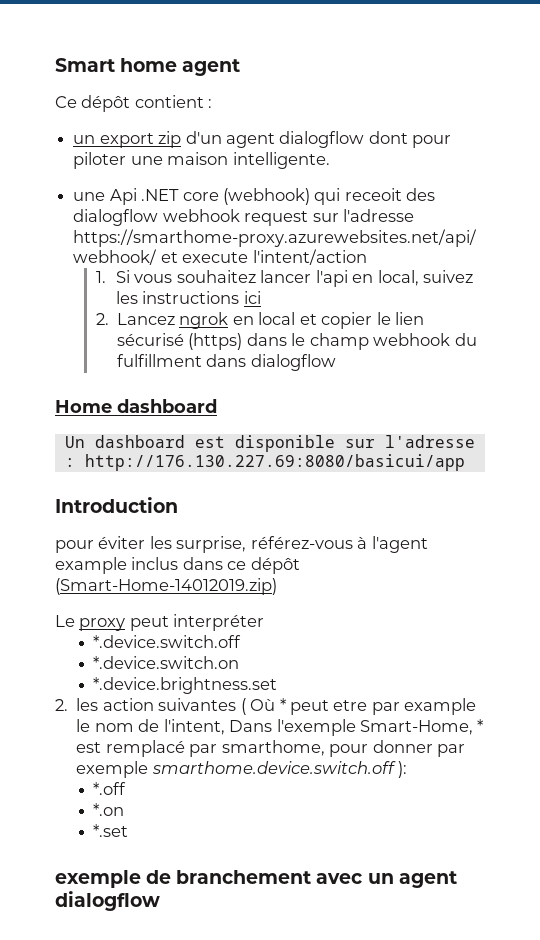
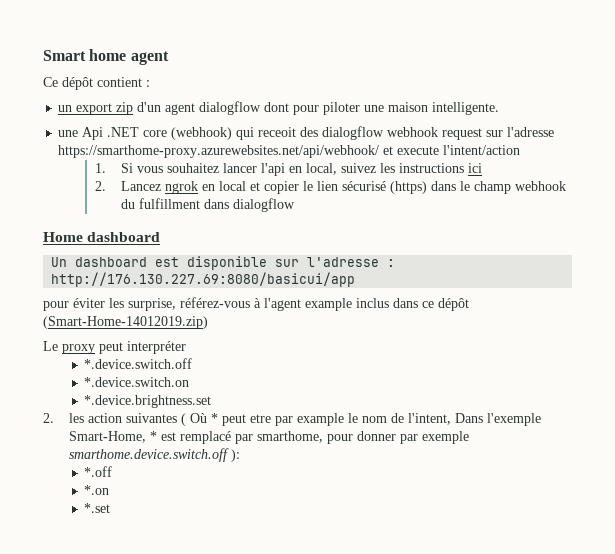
- Introduction
- exemple de branchement avec un agent dialogflow

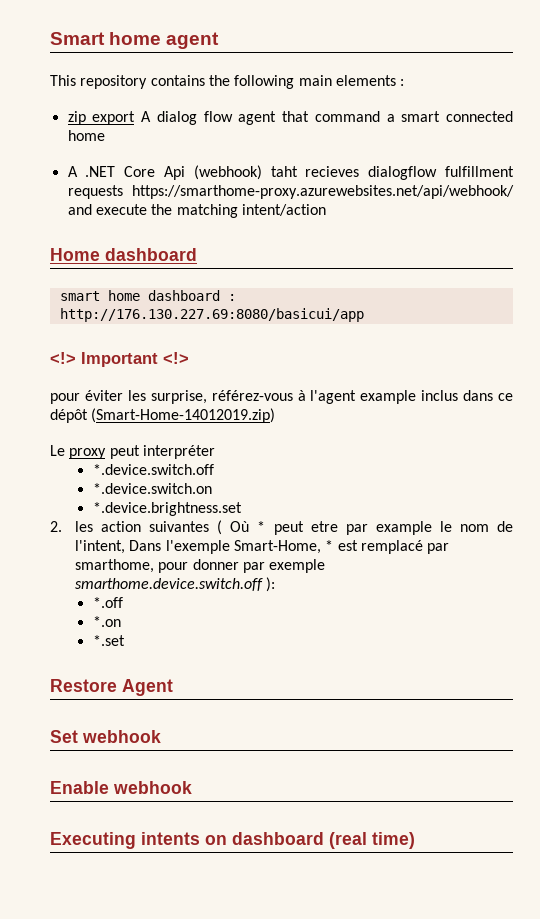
- Ce dépôt contient :
- un export zip d'un agent dialogflow dont pour piloter une maison intelligente.
- une Api .NET core (webhook) qui receoit des dialogflow webhook request sur l'adresse https://smarthome-proxy.azurewebsites.net/api/webhook/ et execute l'intent/action
- 1. Si vous souhaitez lancer l'api en local, suivez les instructions ici
- 2. Lancez ngrok en local et copier le lien sécurisé (https) dans le champ webhook du fulfillment dans dialogflow
+ This repository contains the following main elements :
+ zip export A dialog flow agent that command a smart connected home
+ A .NET Core Api (webhook) taht recieves dialogflow fulfillment requests https://smarthome-proxy.azurewebsites.net/api/webhook/ and execute the matching intent/action
  Home dashboard
- Un dashboard est disponible sur l'adresse : http://176.130.227.69:8080/basicui/app
+ smart home dashboard : http://176.130.227.69:8080/basicui/app
+ <!> Important <!>
+ Restore Agent
+ Set webhook
+ Enable webhook
+ Executing intents on dashboard (real time)

